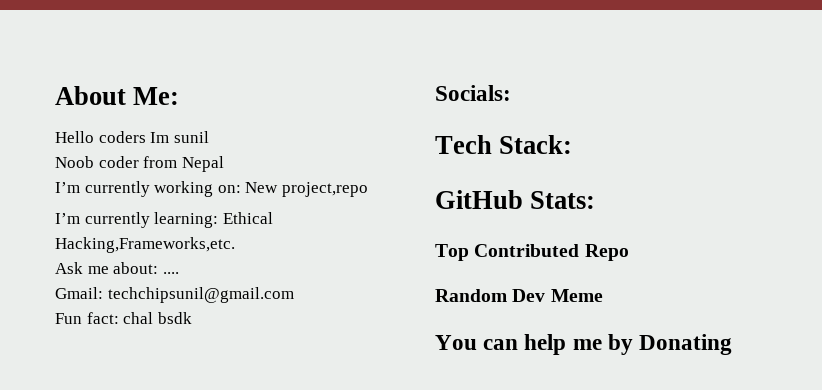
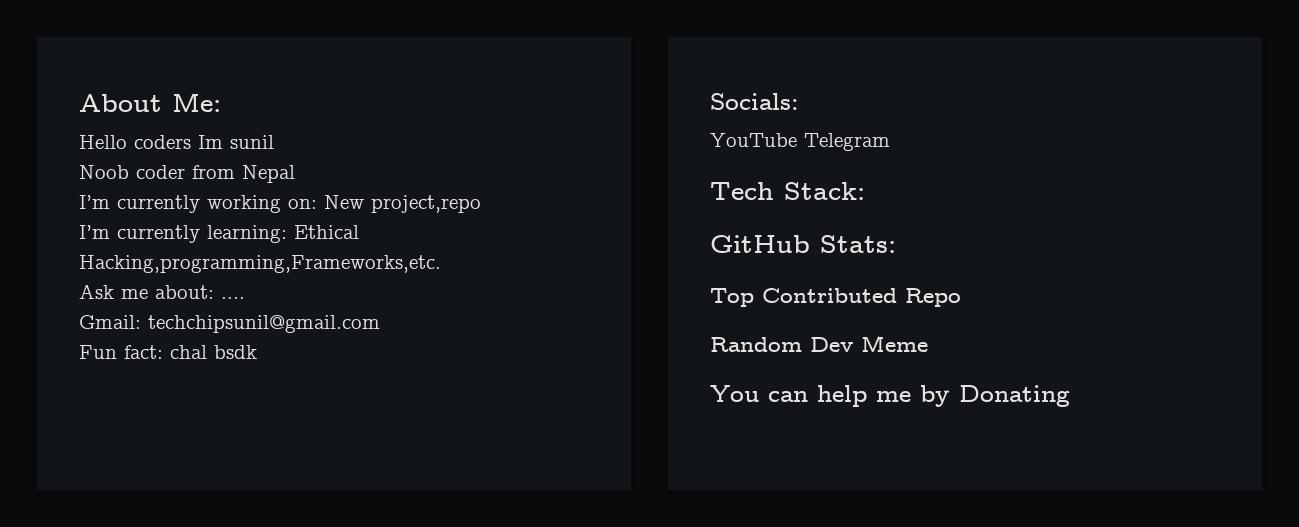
- I’m currently learning: Ethical Hacking,Frameworks,etc.
+ I’m currently learning: Ethical Hacking,programming,Frameworks,etc.
+ YouTube Telegram

